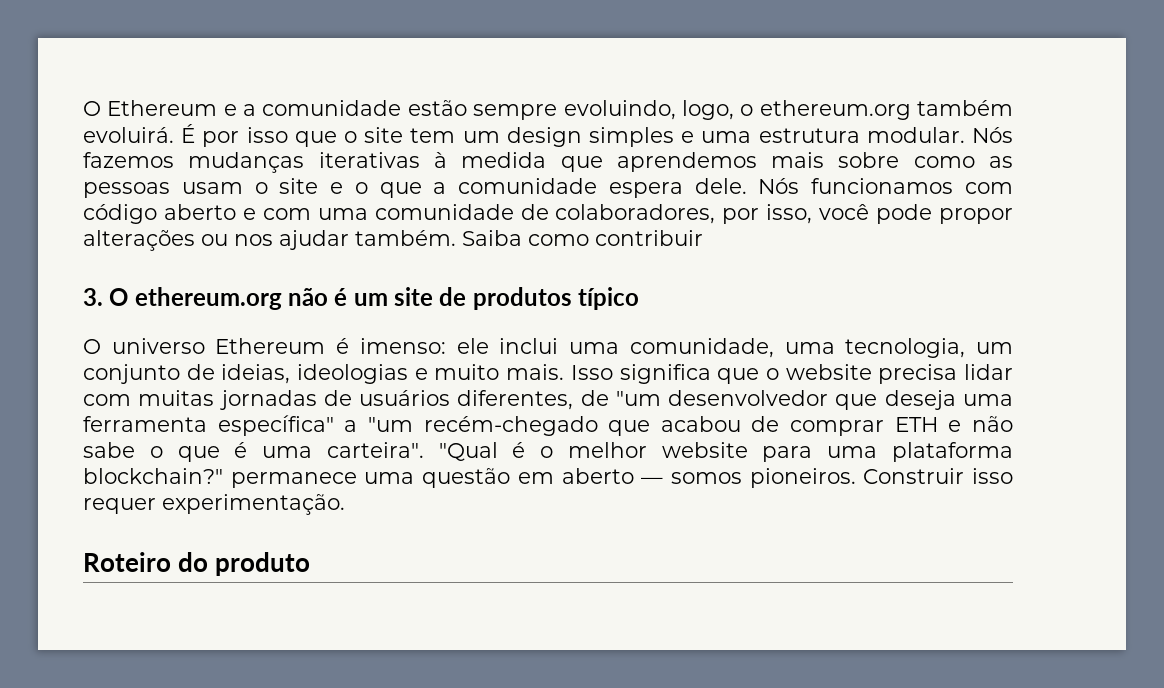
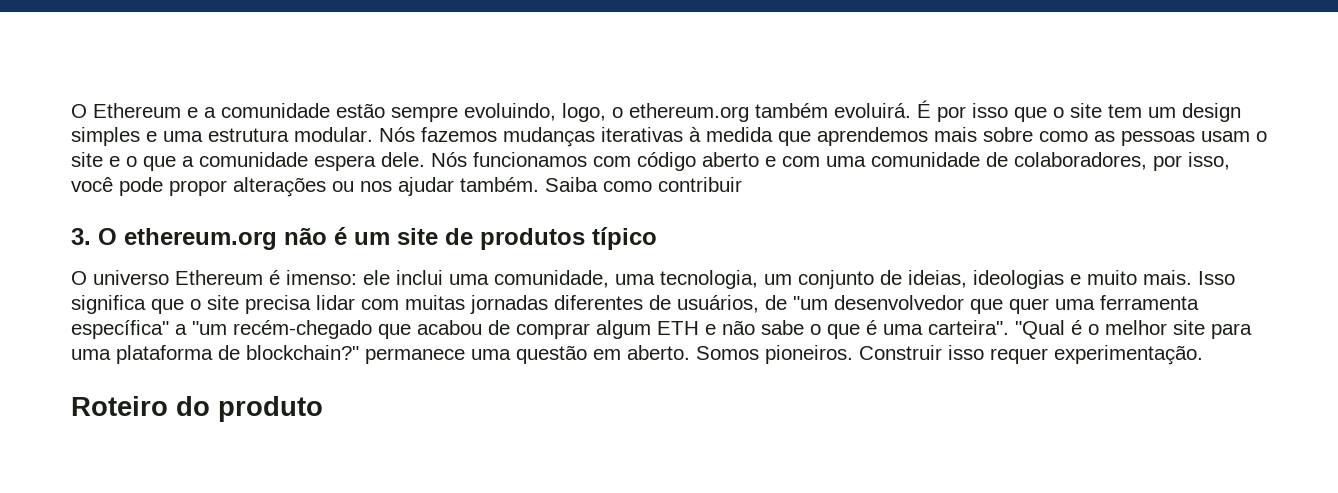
- Isso significa que o website precisa lidar com muitas jornadas de usuários diferentes, de "um desenvolvedor que deseja uma ferramenta específica" a "um recém-chegado que acabou de comprar ETH e não sabe o que é uma carteira".
+ Isso significa que o site precisa lidar com muitas jornadas diferentes de usuários, de "um desenvolvedor que quer uma ferramenta específica" a "um recém-chegado que acabou de comprar algum ETH e não sabe o que é uma carteira".
- "Qual é o melhor website para uma plataforma blockchain?" permanece uma questão em aberto — somos pioneiros.
+ "Qual é o melhor site para uma plataforma de blockchain?" permanece uma questão em aberto. Somos pioneiros.

